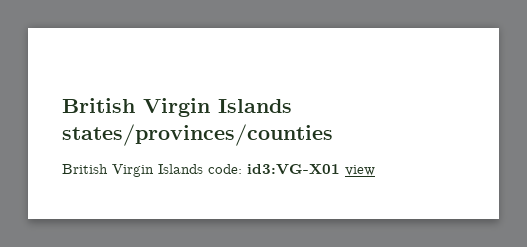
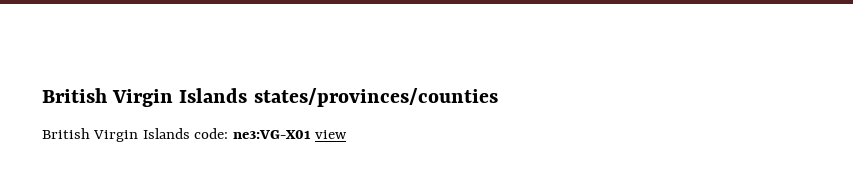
- British Virgin Islands code: id3:VG-X01 view
+ British Virgin Islands code: ne3:VG-X01 view

